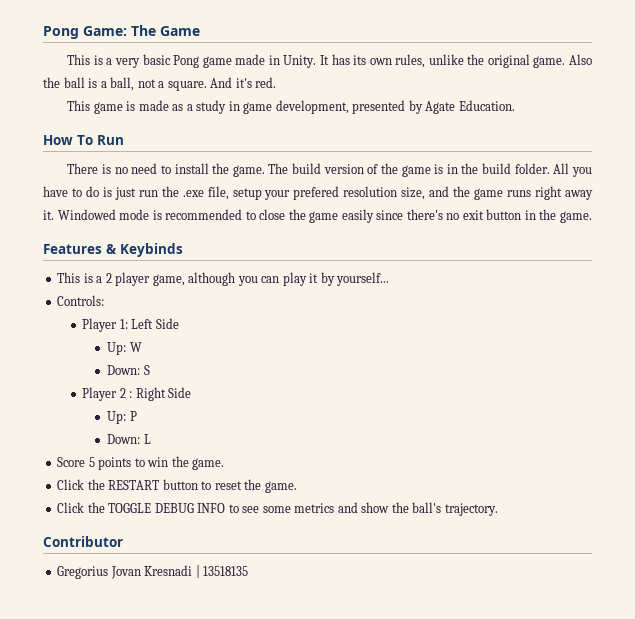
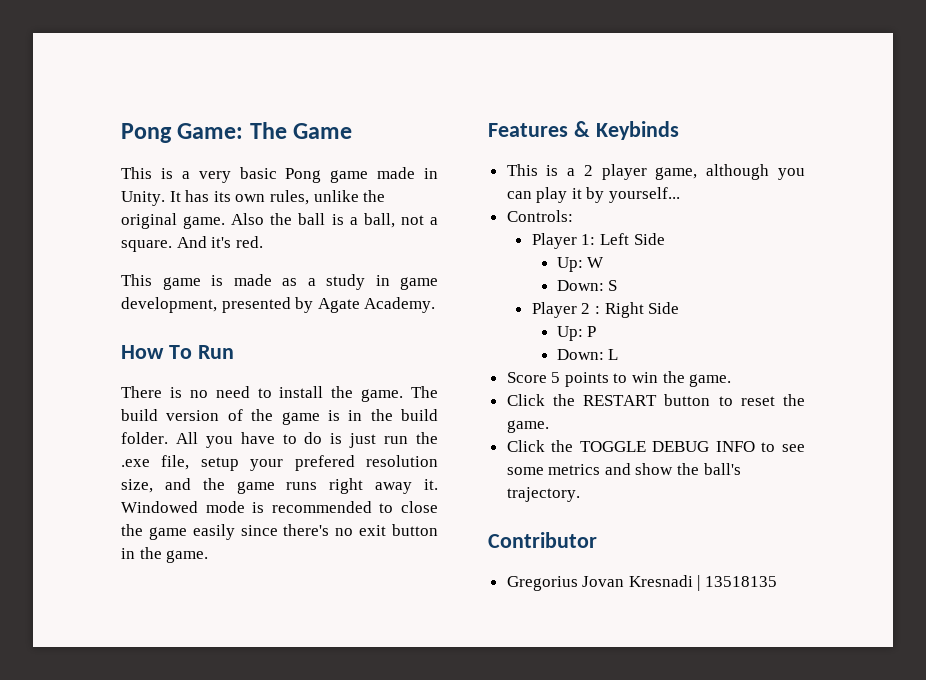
- This game is made as a study in game development, presented by Agate Education.
+ This game is made as a study in game development, presented by Agate Academy.

